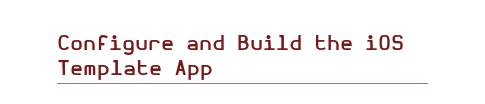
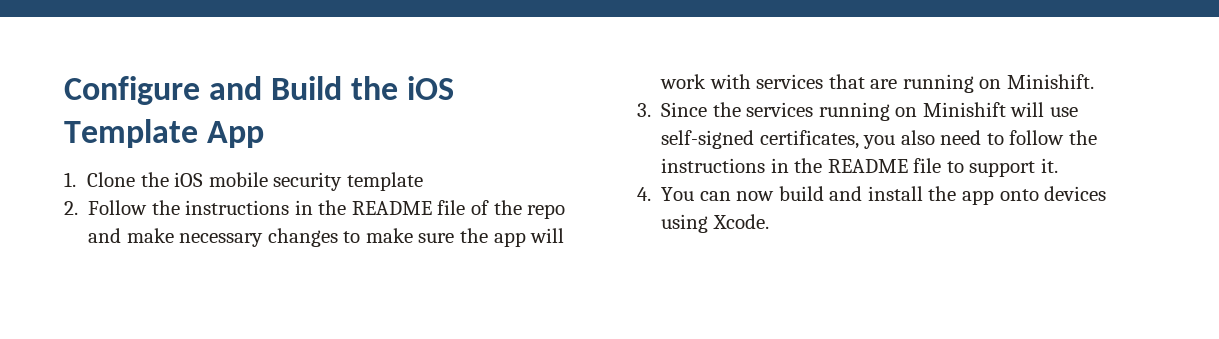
+ 1. Clone the iOS mobile security template
+ 2. Follow the instructions in the README file of the repo and make necessary changes to make sure the app will work with services that are running on Minishift.
+ 3. Since the services running on Minishift will use self-signed certificates, you also need to follow the instructions in the README file to support it.
+ 4. You can now build and install the app onto devices using Xcode.

